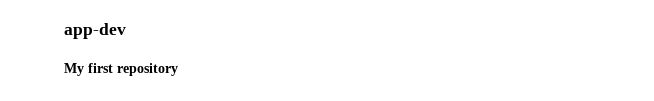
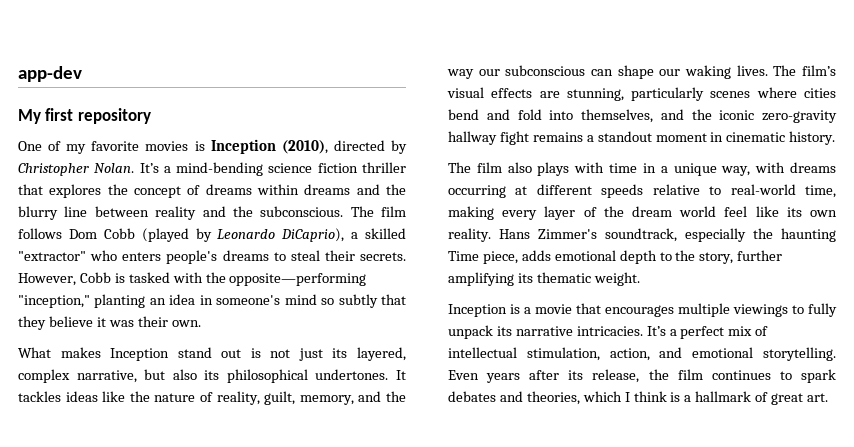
+ One of my favorite movies is Inception (2010), directed by Christopher Nolan. It’s a mind-bending science fiction thriller that explores the concept of dreams within dreams and the blurry line between reality and the subconscious. The film follows Dom Cobb (played by Leonardo DiCaprio), a skilled "extractor" who enters people's dreams to steal their secrets. However, Cobb is tasked with the opposite—performing "inception," planting an idea in someone's mind so subtly that they believe it was their own.
+ What makes Inception stand out is not just its layered, complex narrative, but also its philosophical undertones. It tackles ideas like the nature of reality, guilt, memory, and the way our subconscious can shape our waking lives. The film’s visual effects are stunning, particularly scenes where cities bend and fold into themselves, and the iconic zero-gravity hallway fight remains a standout moment in cinematic history.
+ The film also plays with time in a unique way, with dreams occurring at different speeds relative to real-world time, making every layer of the dream world feel like its own reality. Hans Zimmer's soundtrack, especially the haunting Time piece, adds emotional depth to the story, further amplifying its thematic weight.
+ Inception is a movie that encourages multiple viewings to fully unpack its narrative intricacies. It’s a perfect mix of intellectual stimulation, action, and emotional storytelling. Even years after its release, the film continues to spark debates and theories, which I think is a hallmark of great art.

